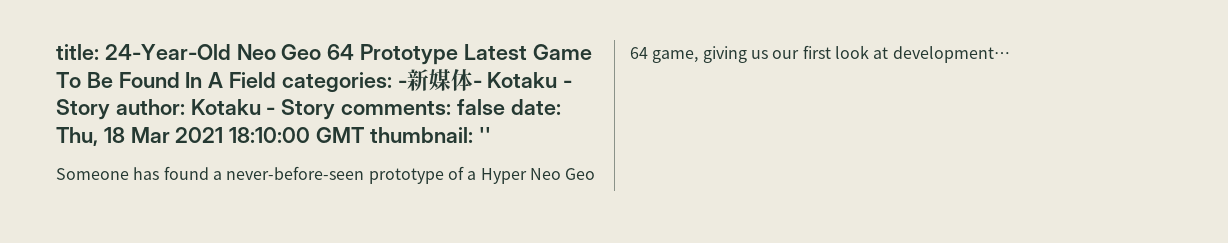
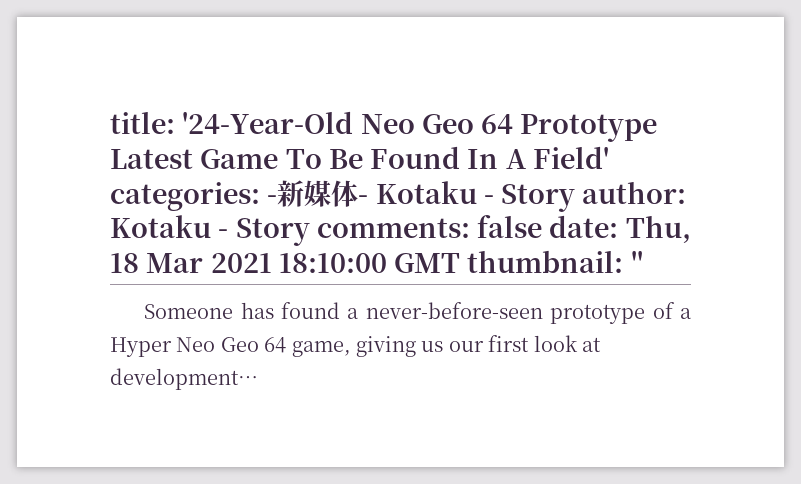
- title: 24-Year-Old Neo Geo 64 Prototype Latest Game To Be Found In A Field categories: -新媒体- Kotaku - Story author: Kotaku - Story comments: false date: Thu, 18 Mar 2021 18:10:00 GMT thumbnail: ''
+ title: '24-Year-Old Neo Geo 64 Prototype Latest Game To Be Found In A Field' categories: -新媒体- Kotaku - Story author: Kotaku - Story comments: false date: Thu, 18 Mar 2021 18:10:00 GMT thumbnail: ''

